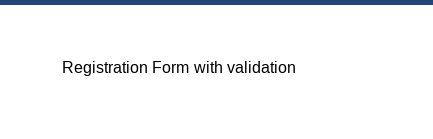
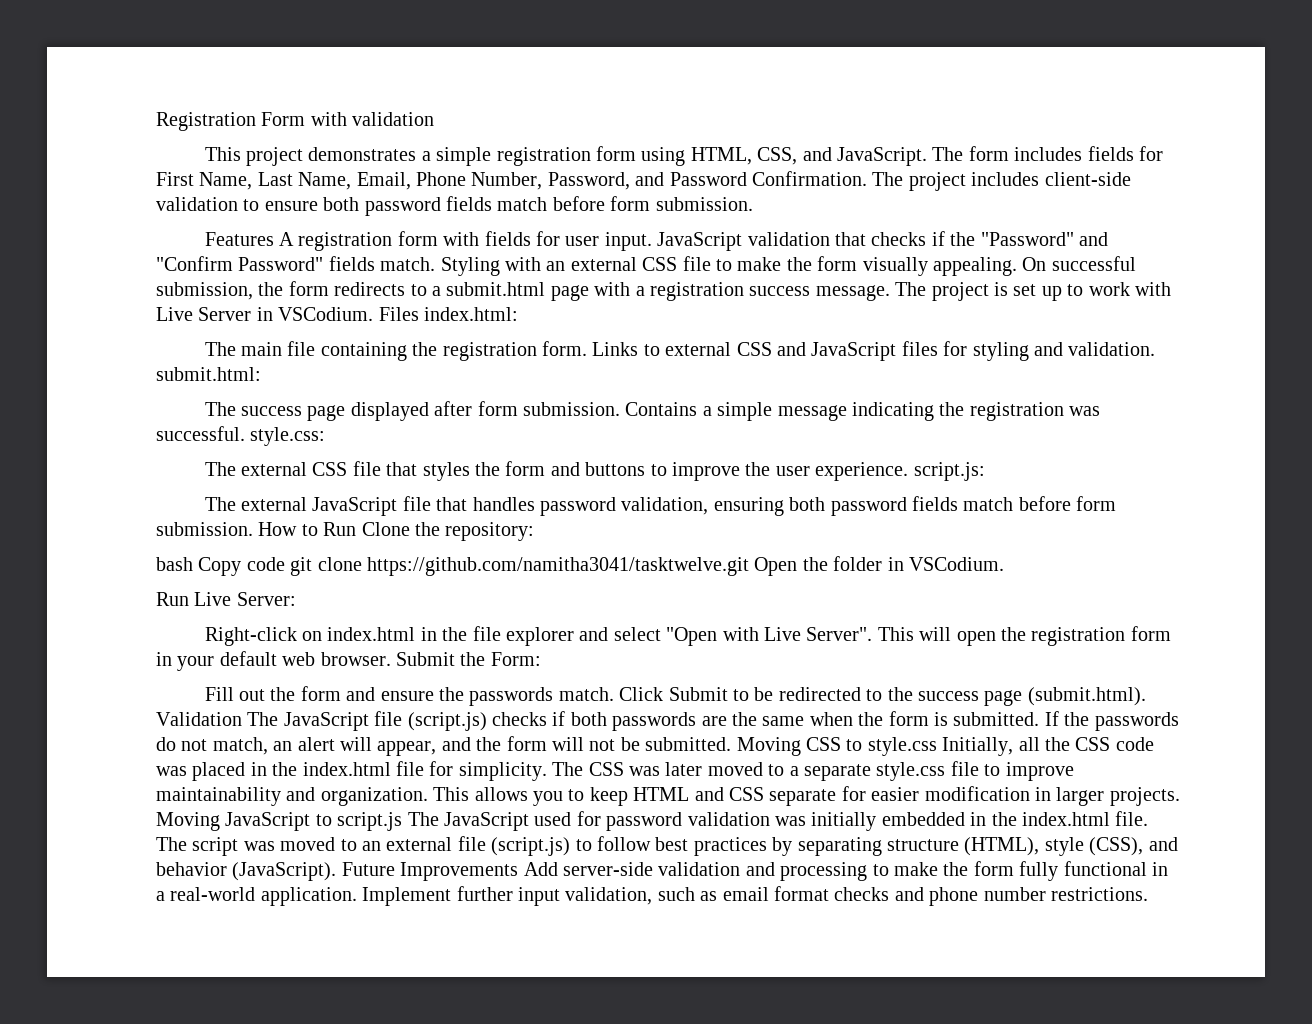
+ This project demonstrates a simple registration form using HTML, CSS, and JavaScript. The form includes fields for First Name, Last Name, Email, Phone Number, Password, and Password Confirmation. The project includes client-side validation to ensure both password fields match before form submission.
+ Features A registration form with fields for user input. JavaScript validation that checks if the "Password" and "Confirm Password" fields match. Styling with an external CSS file to make the form visually appealing. On successful submission, the form redirects to a submit.html page with a registration success message. The project is set up to work with Live Server in VSCodium. Files index.html:
+ The main file containing the registration form. Links to external CSS and JavaScript files for styling and validation. submit.html:
+ The success page displayed after form submission. Contains a simple message indicating the registration was successful. style.css:
+ The external CSS file that styles the form and buttons to improve the user experience. script.js:
+ The external JavaScript file that handles password validation, ensuring both password fields match before form submission. How to Run Clone the repository:
+ bash Copy code git clone https://github.com/namitha3041/tasktwelve.git Open the folder in VSCodium.
+ Run Live Server:
+ Right-click on index.html in the file explorer and select "Open with Live Server". This will open the registration form in your default web browser. Submit the Form:
+ Fill out the form and ensure the passwords match. Click Submit to be redirected to the success page (submit.html). Validation The JavaScript file (script.js) checks if both passwords are the same when the form is submitted. If the passwords do not match, an alert will appear, and the form will not be submitted. Moving CSS to style.css Initially, all the CSS code was placed in the index.html file for simplicity. The CSS was later moved to a separate style.css file to improve maintainability and organization. This allows you to keep HTML and CSS separate for easier modification in larger projects. Moving JavaScript to script.js The JavaScript used for password validation was initially embedded in the index.html file. The script was moved to an external file (script.js) to follow best practices by separating structure (HTML), style (CSS), and behavior (JavaScript). Future Improvements Add server-side validation and processing to make the form fully functional in a real-world application. Implement further input validation, such as email format checks and phone number restrictions.

